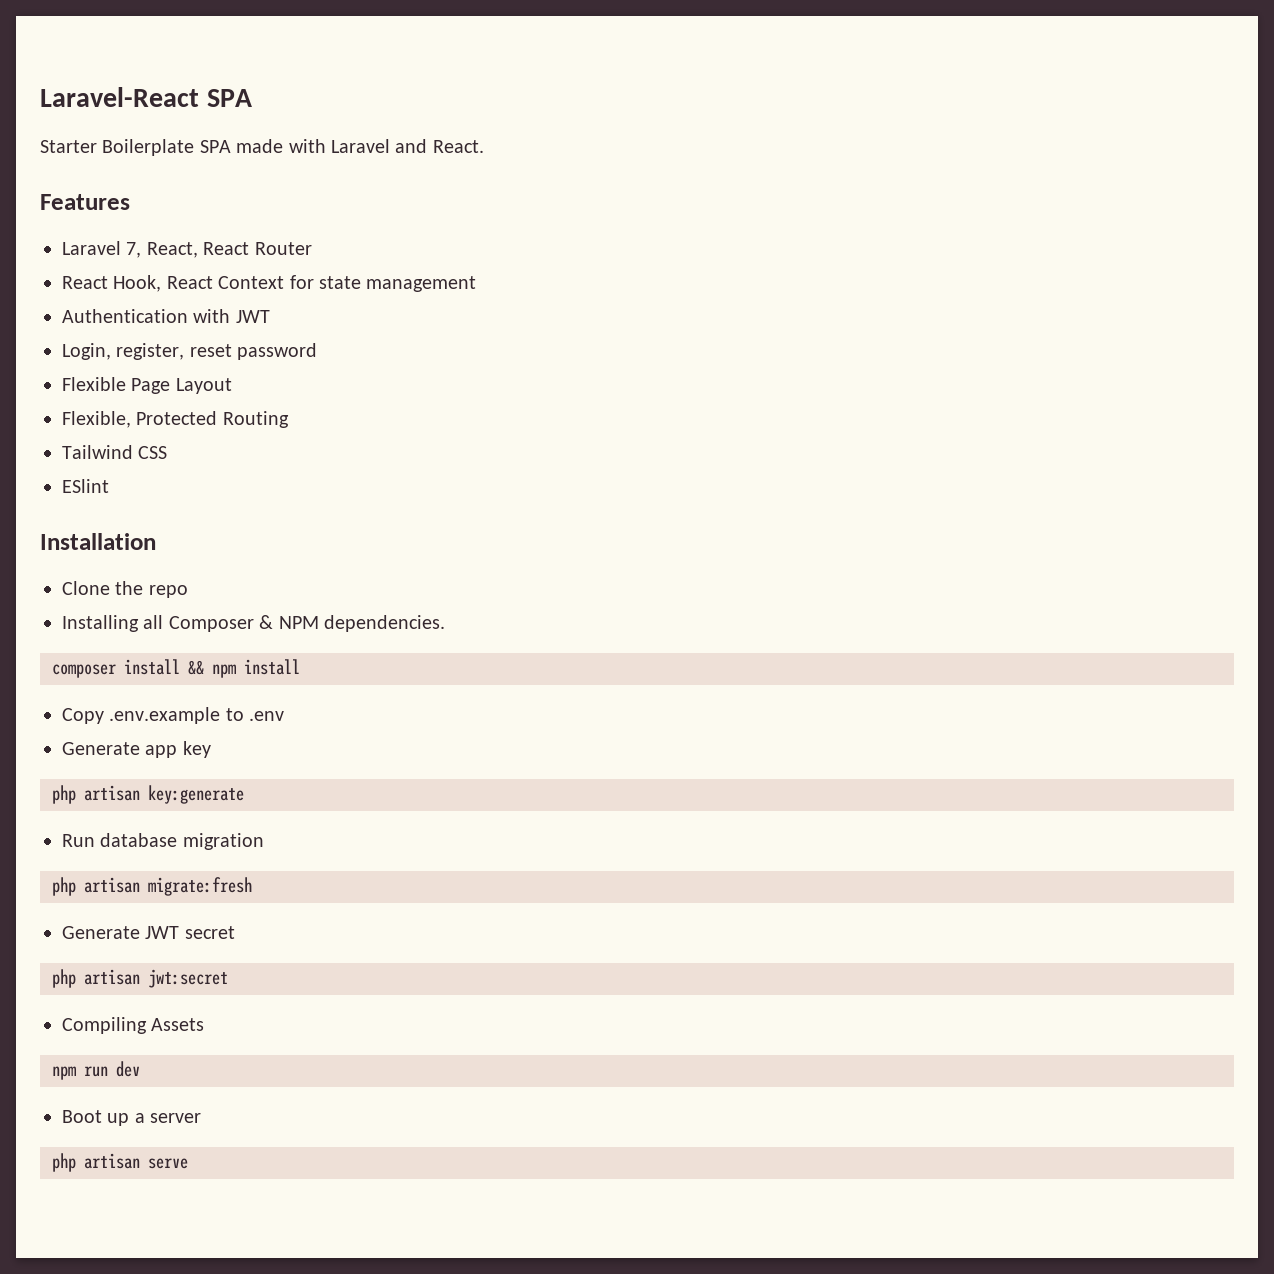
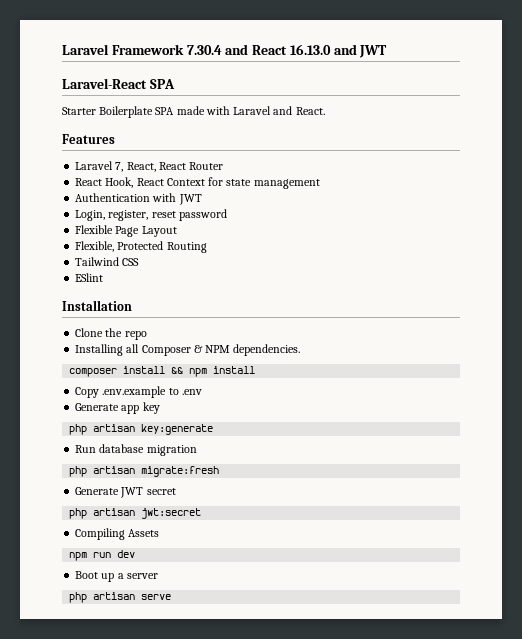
+ Laravel Framework 7.30.4 and React 16.13.0 and JWT

